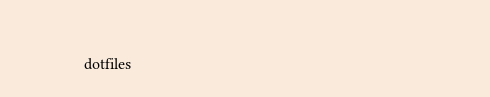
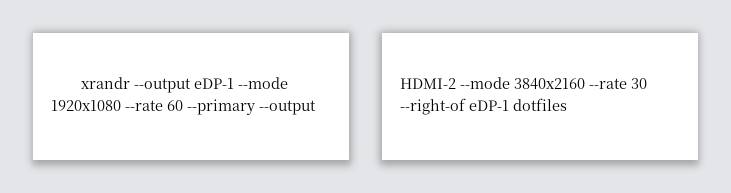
- dotfiles
+ xrandr --output eDP-1 --mode 1920x1080 --rate 60 --primary --output HDMI-2 --mode 3840x2160 --rate 30 --right-of eDP-1 dotfiles

